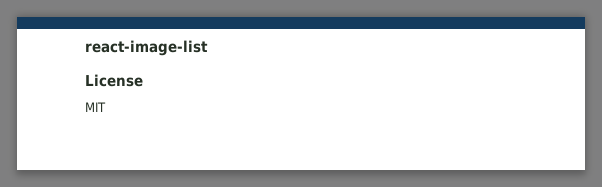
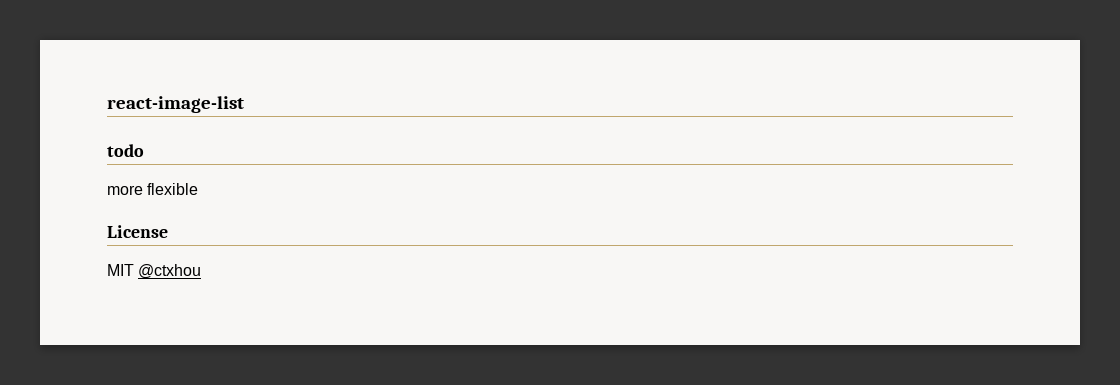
+ todo
+ more flexible
- MIT
+ MIT @ctxhou

